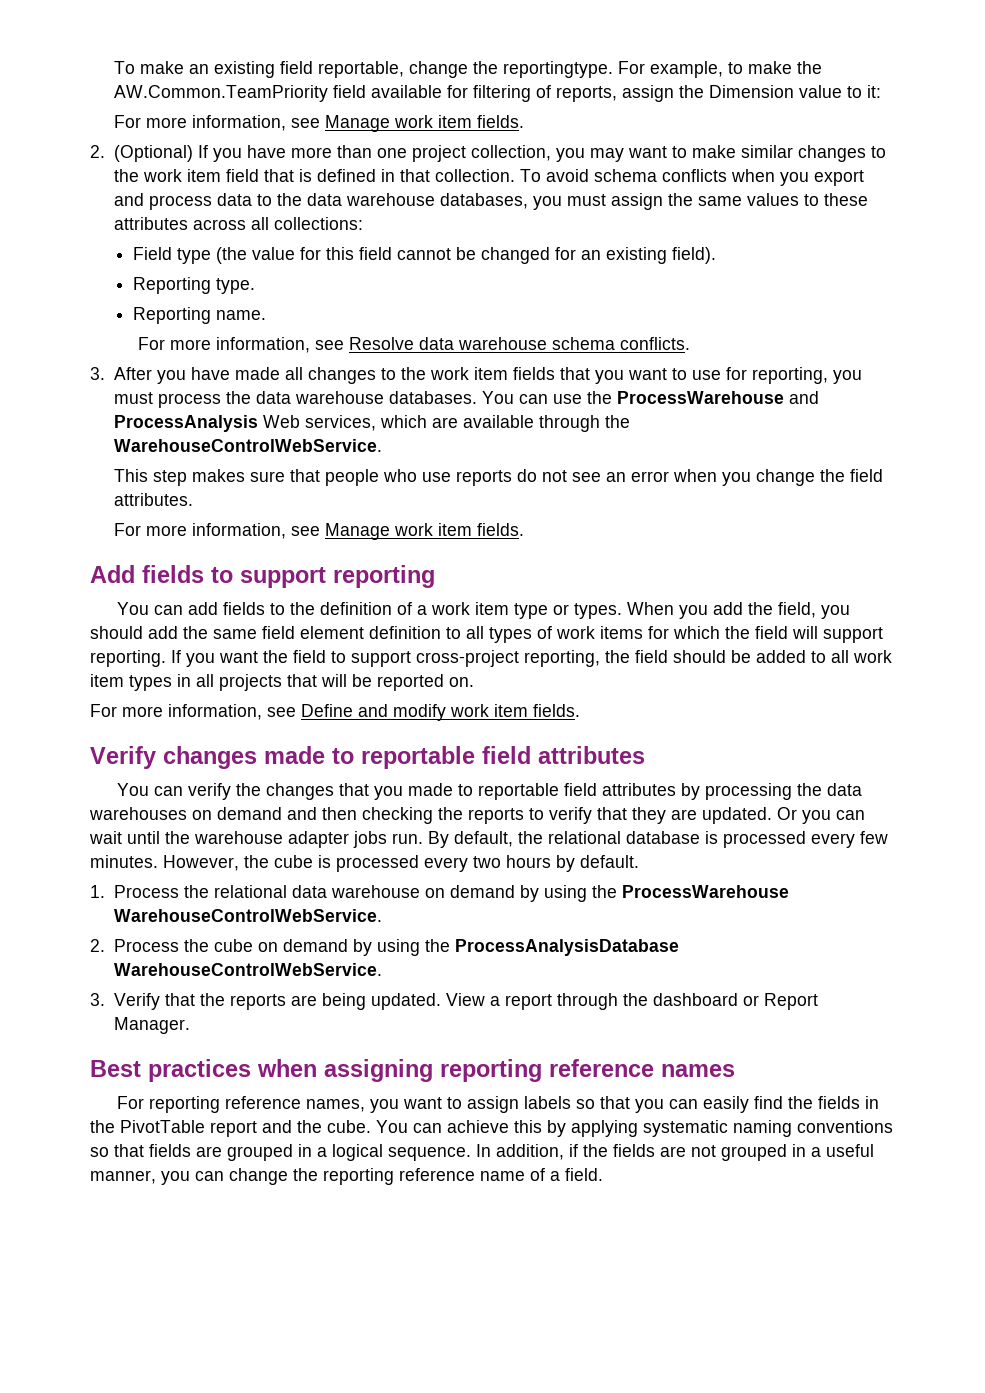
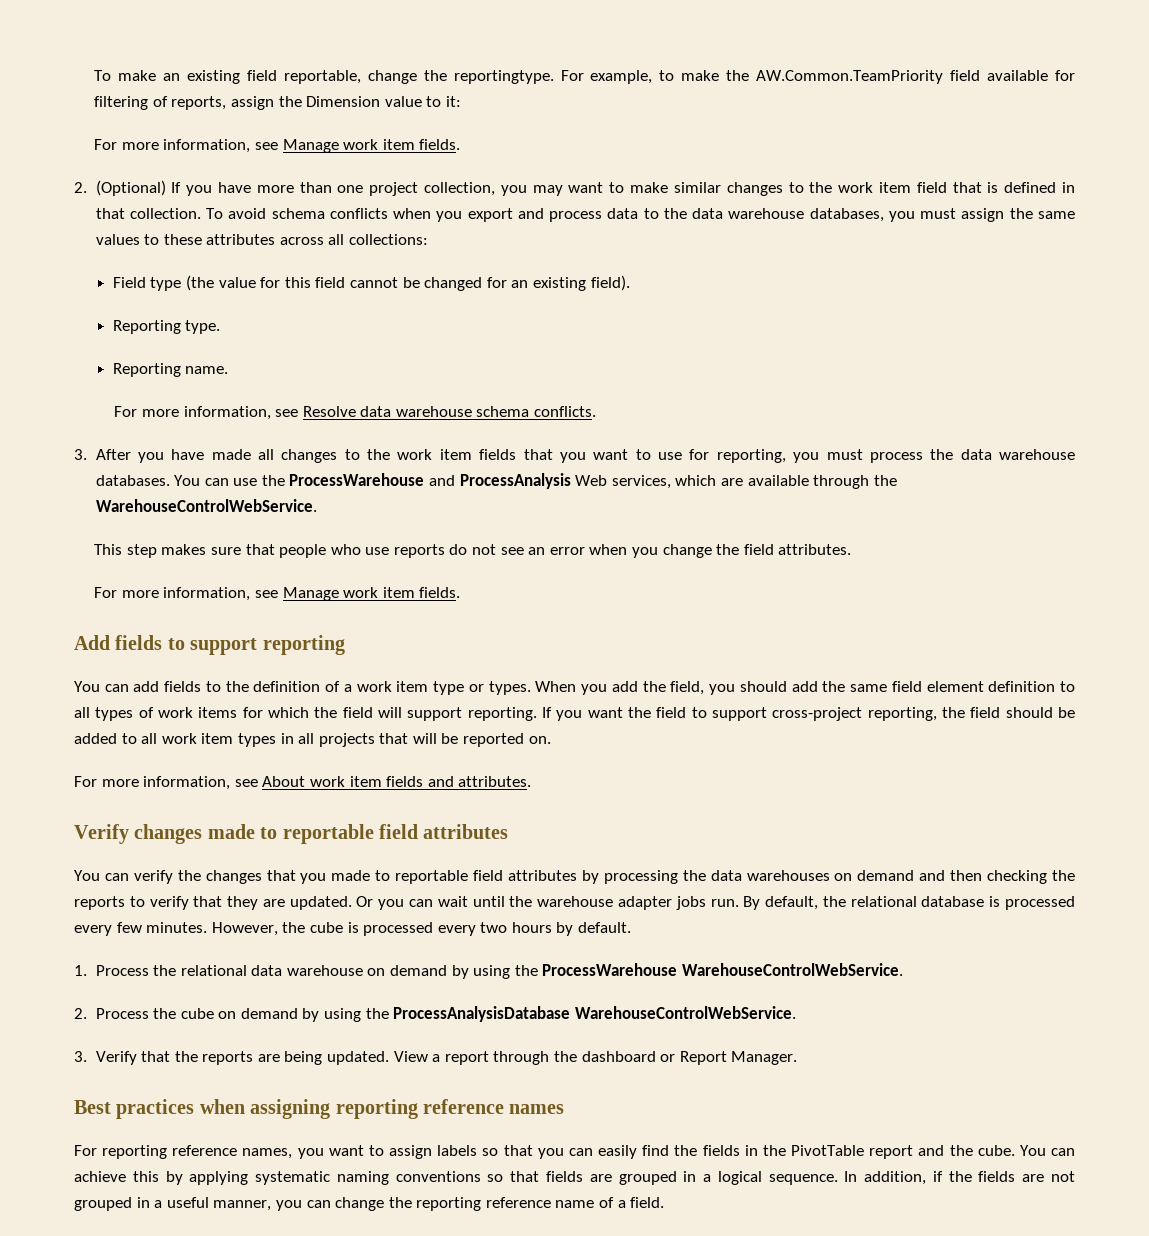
- For more information, see Define and modify work item fields.
+ For more information, see About work item fields and attributes.

